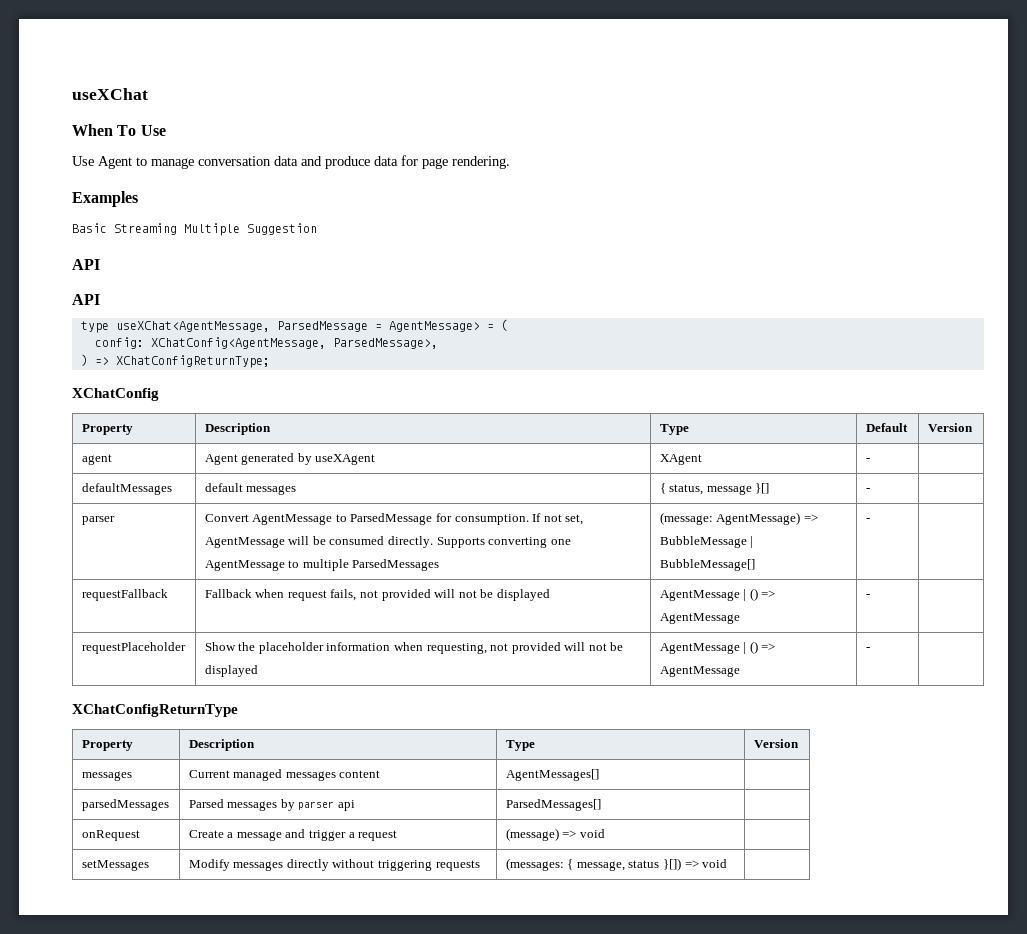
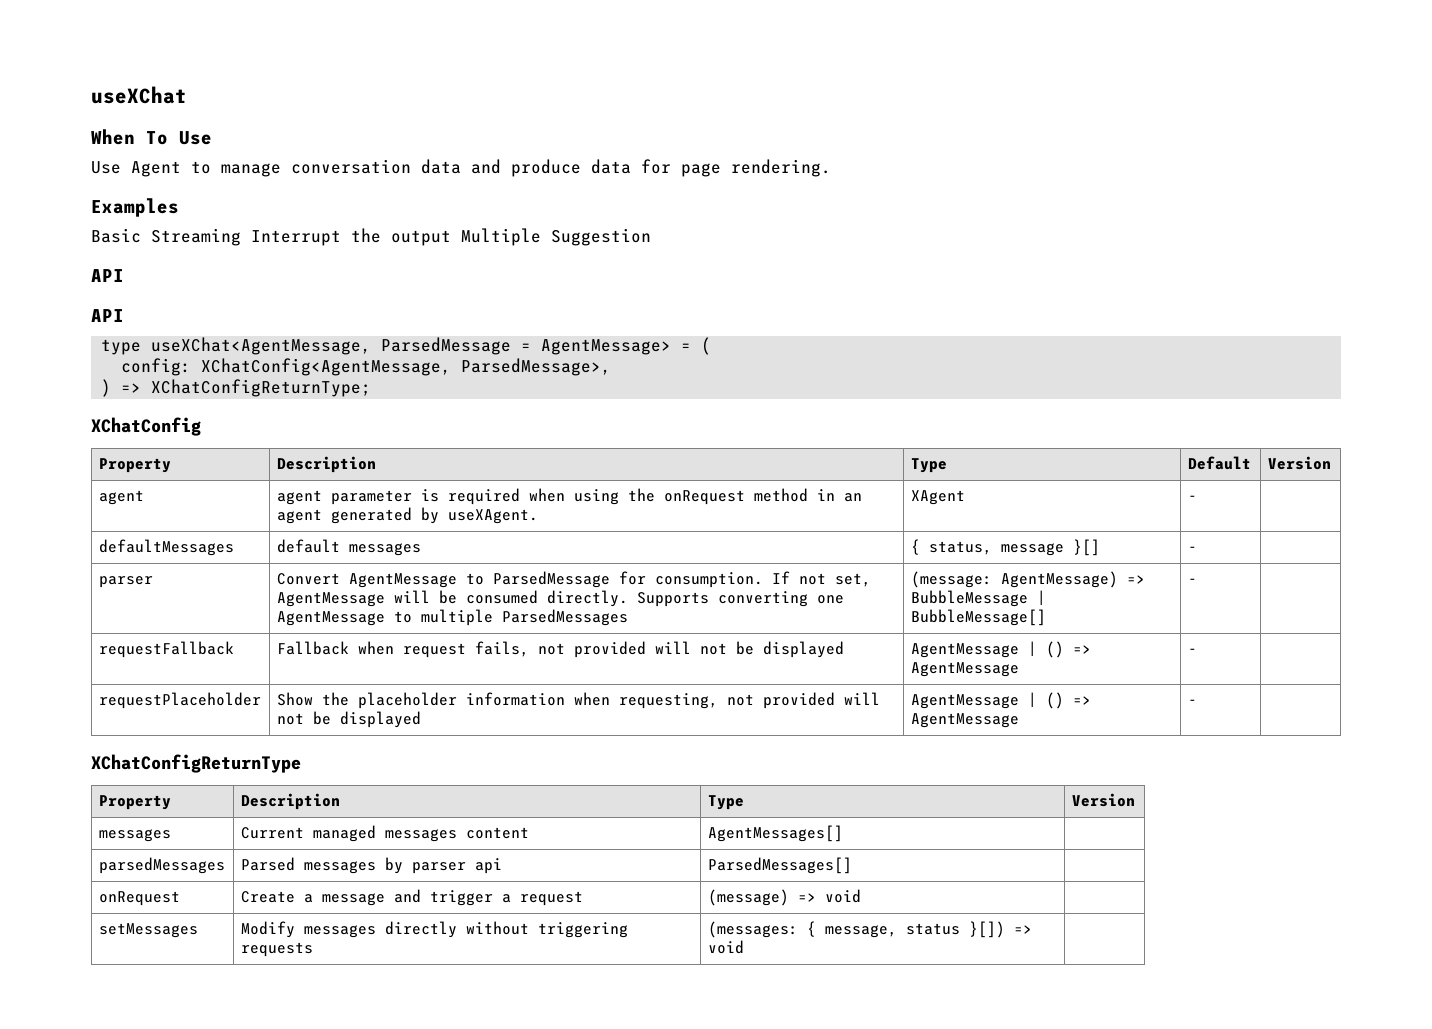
- Basic Streaming Multiple Suggestion
+ Basic Streaming Interrupt the output Multiple Suggestion
- agent | Agent generated by useXAgent | XAgent | - |
+ agent | agent parameter is required when using the onRequest method in an agent generated by useXAgent. | XAgent | - |

